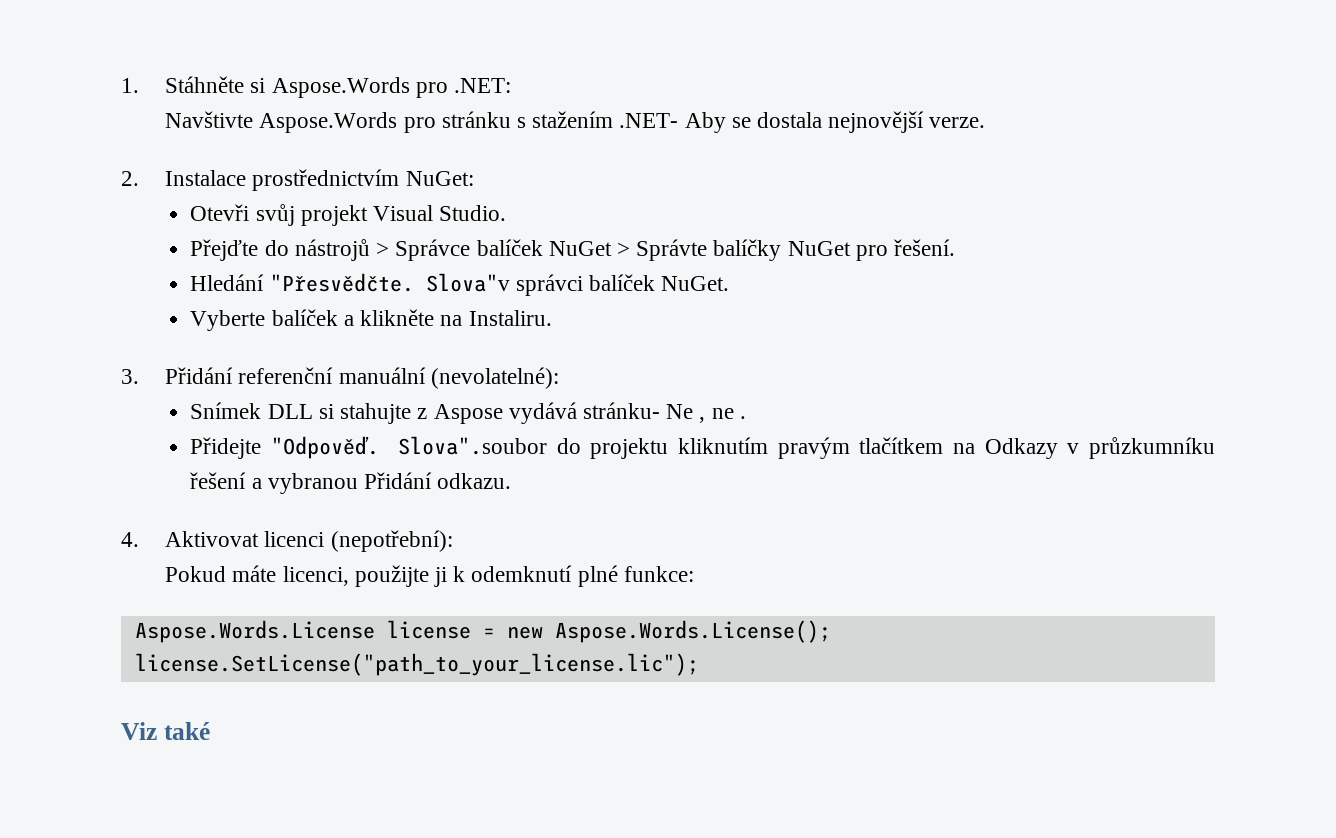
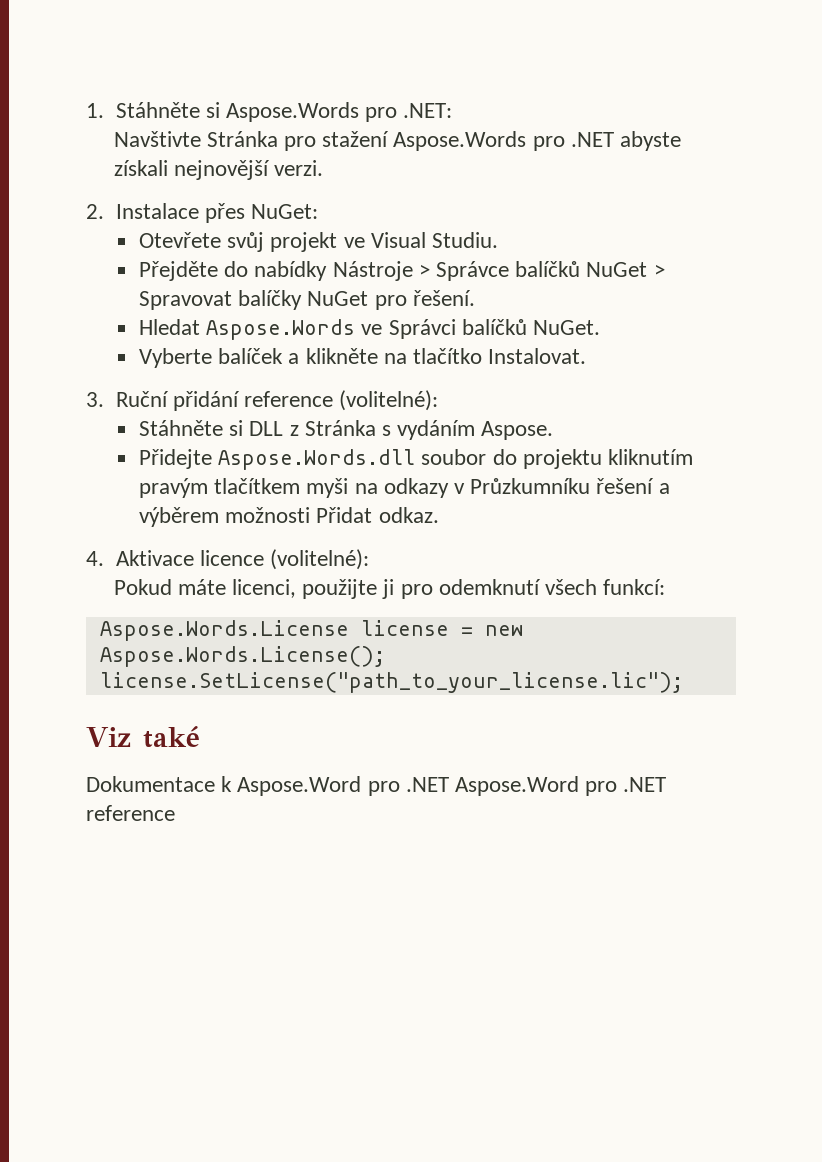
- Navštivte Aspose.Words pro stránku s stažením .NET- Aby se dostala nejnovější verze.
+ Navštivte Stránka pro stažení Aspose.Words pro .NET abyste získali nejnovější verzi.
- 2. Instalace prostřednictvím NuGet:
+ 2. Instalace přes NuGet:
- Otevři svůj projekt Visual Studio.
- Přejďte do nástrojů > Správce balíček NuGet > Správte balíčky NuGet pro řešení.
+ Otevřete svůj projekt ve Visual Studiu.
+ Přejděte do nabídky Nástroje > Správce balíčků NuGet > Spravovat balíčky NuGet pro řešení.
- Hledání "Přesvědčte. Slova"v správci balíček NuGet.
+ Hledat Aspose.Words ve Správci balíčků NuGet.
- Vyberte balíček a klikněte na Instaliru.
+ Vyberte balíček a klikněte na tlačítko Instalovat.
- 3. Přidání referenční manuální (nevolatelné):
- Snímek DLL si stahujte z Aspose vydává stránku- Ne , ne .
+ 3. Ruční přidání reference (volitelné):
+ Stáhněte si DLL z Stránka s vydáním Aspose.
- Přidejte "Odpověď. Slova".soubor do projektu kliknutím pravým tlačítkem na Odkazy v průzkumníku řešení a vybranou Přidání odkazu.
- 4. Aktivovat licenci (nepotřební):
+ Přidejte Aspose.Words.dll soubor do projektu kliknutím pravým tlačítkem myši na odkazy v Průzkumníku řešení a výběrem možnosti Přidat odkaz.
+ 4. Aktivace licence (volitelné):
- Pokud máte licenci, použijte ji k odemknutí plné funkce:
+ Pokud máte licenci, použijte ji pro odemknutí všech funkcí:
+ Dokumentace k Aspose.Word pro .NET Aspose.Word pro .NET reference

